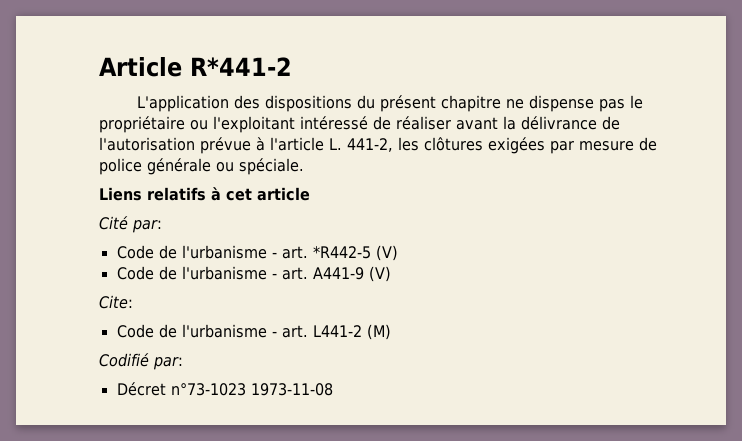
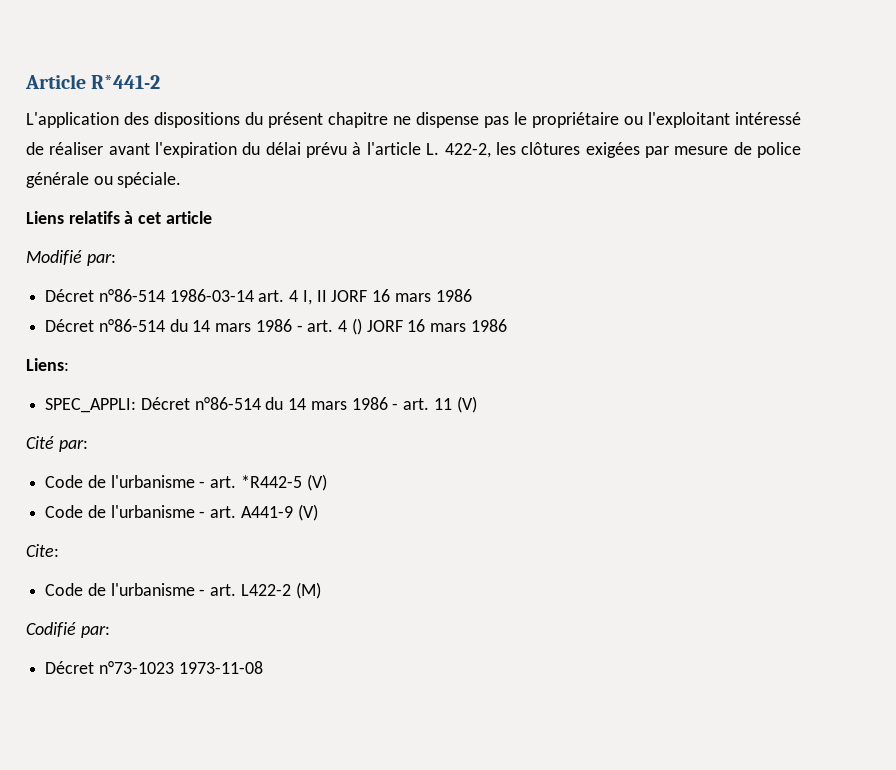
- L'application des dispositions du présent chapitre ne dispense pas le propriétaire ou l'exploitant intéressé de réaliser avant la délivrance de l'autorisation prévue à l'article L. 441-2, les clôtures exigées par mesure de police générale ou spéciale.
+ L'application des dispositions du présent chapitre ne dispense pas le propriétaire ou l'exploitant intéressé de réaliser avant l'expiration du délai prévu à l'article L. 422-2, les clôtures exigées par mesure de police générale ou spéciale.
+ Modifié par:
+ Décret n°86-514 1986-03-14 art. 4 I, II JORF 16 mars 1986
+ Décret n°86-514 du 14 mars 1986 - art. 4 () JORF 16 mars 1986
+ Liens:
+ SPEC_APPLI: Décret n°86-514 du 14 mars 1986 - art. 11 (V)
- Code de l'urbanisme - art. L441-2 (M)
+ Code de l'urbanisme - art. L422-2 (M)

